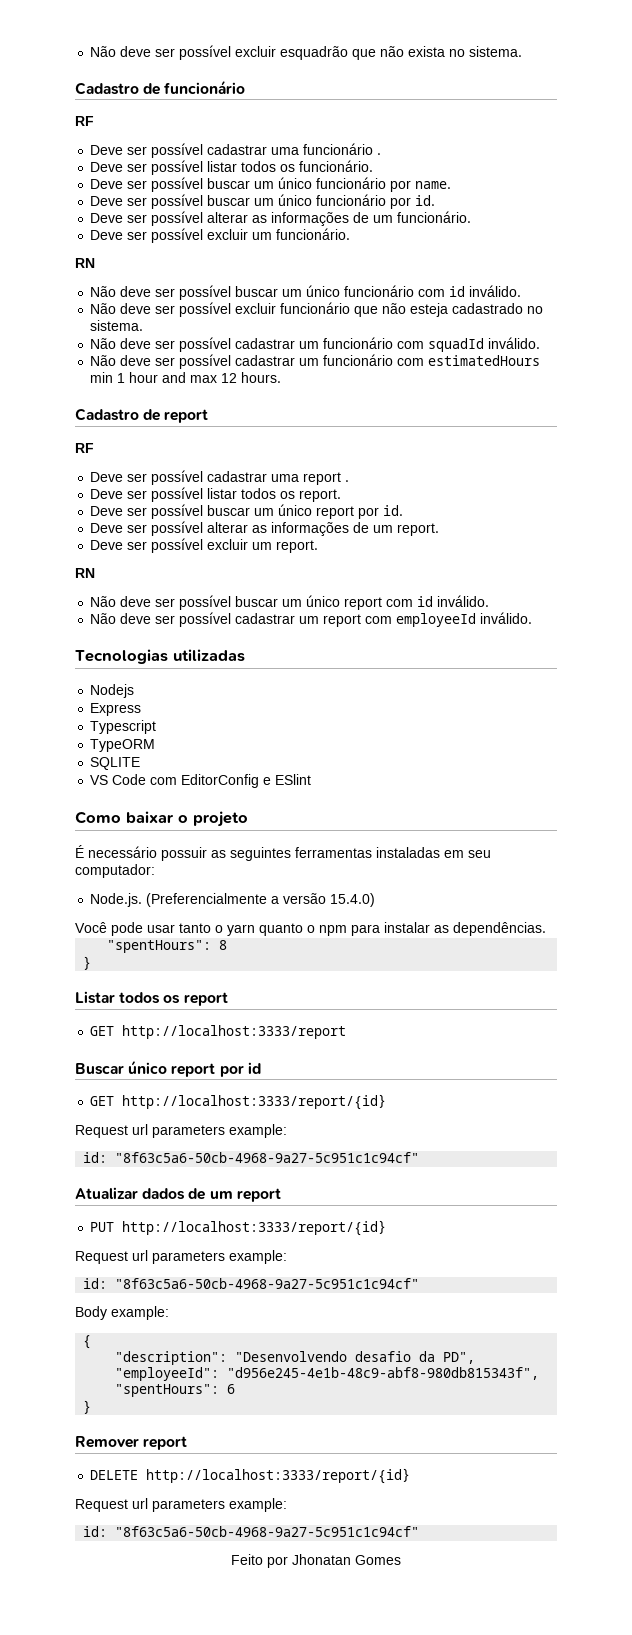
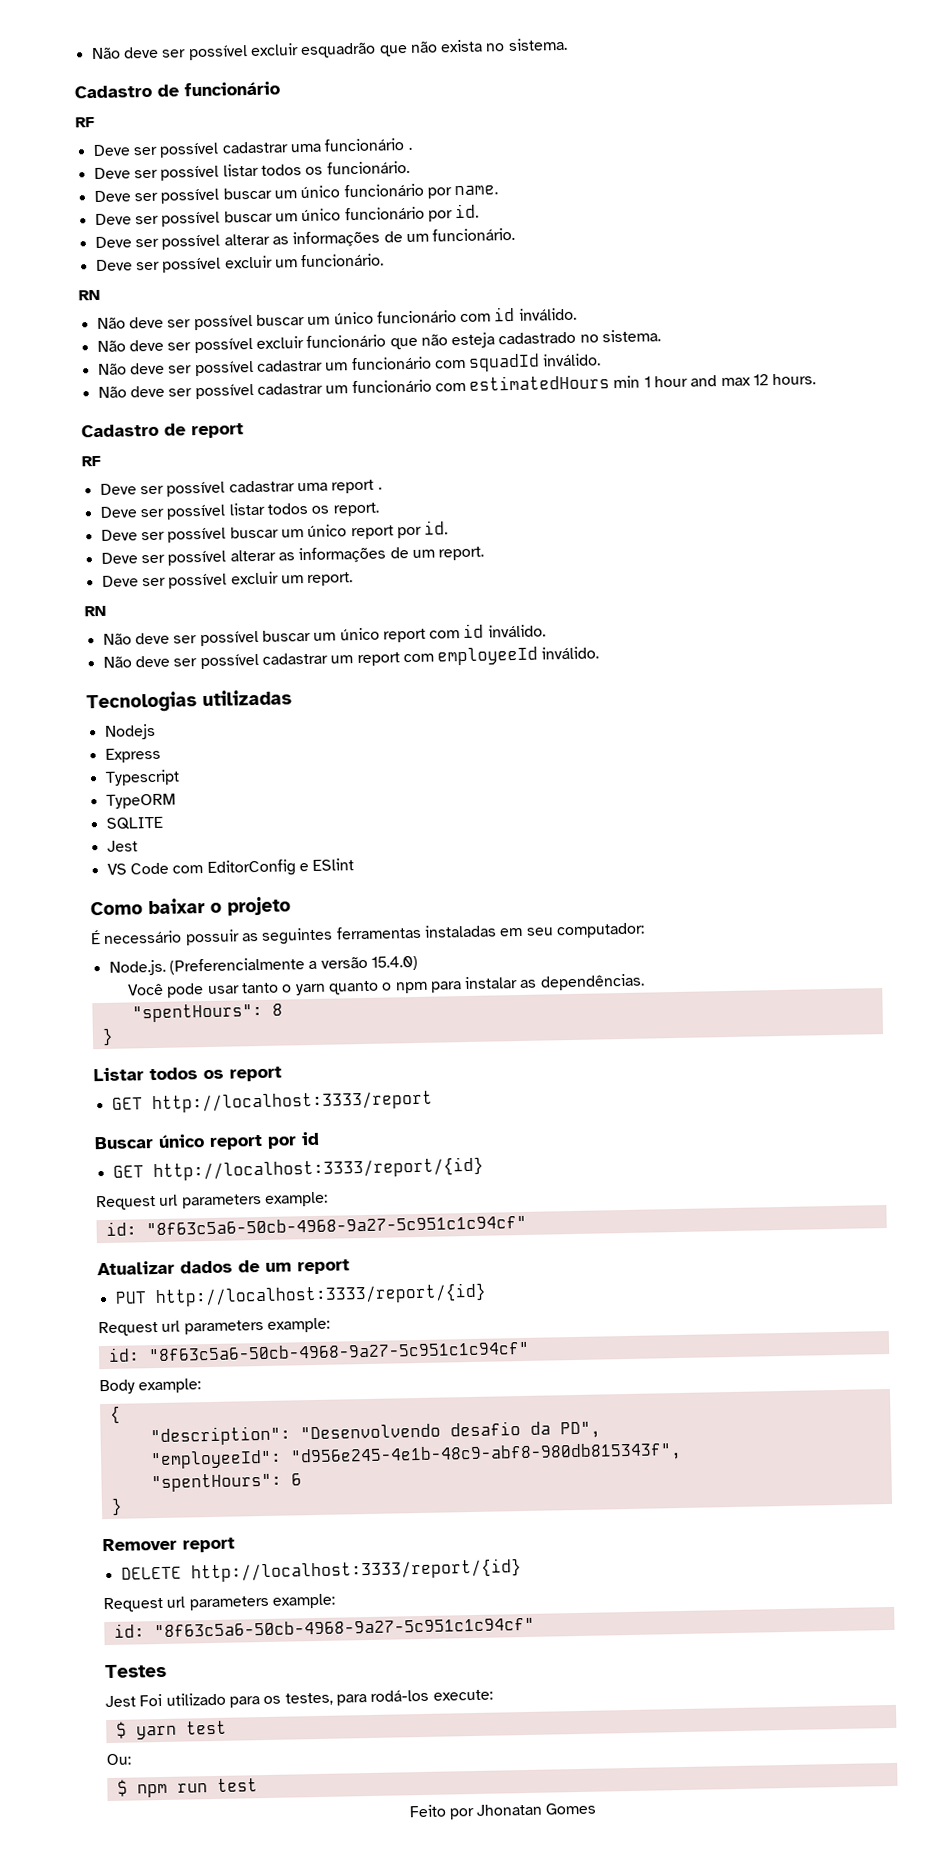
  SQLITE
+ Jest
+ Testes
+ Jest Foi utilizado para os testes, para rodá-los execute:
+ $ yarn test
+ Ou:
+ $ npm run test

